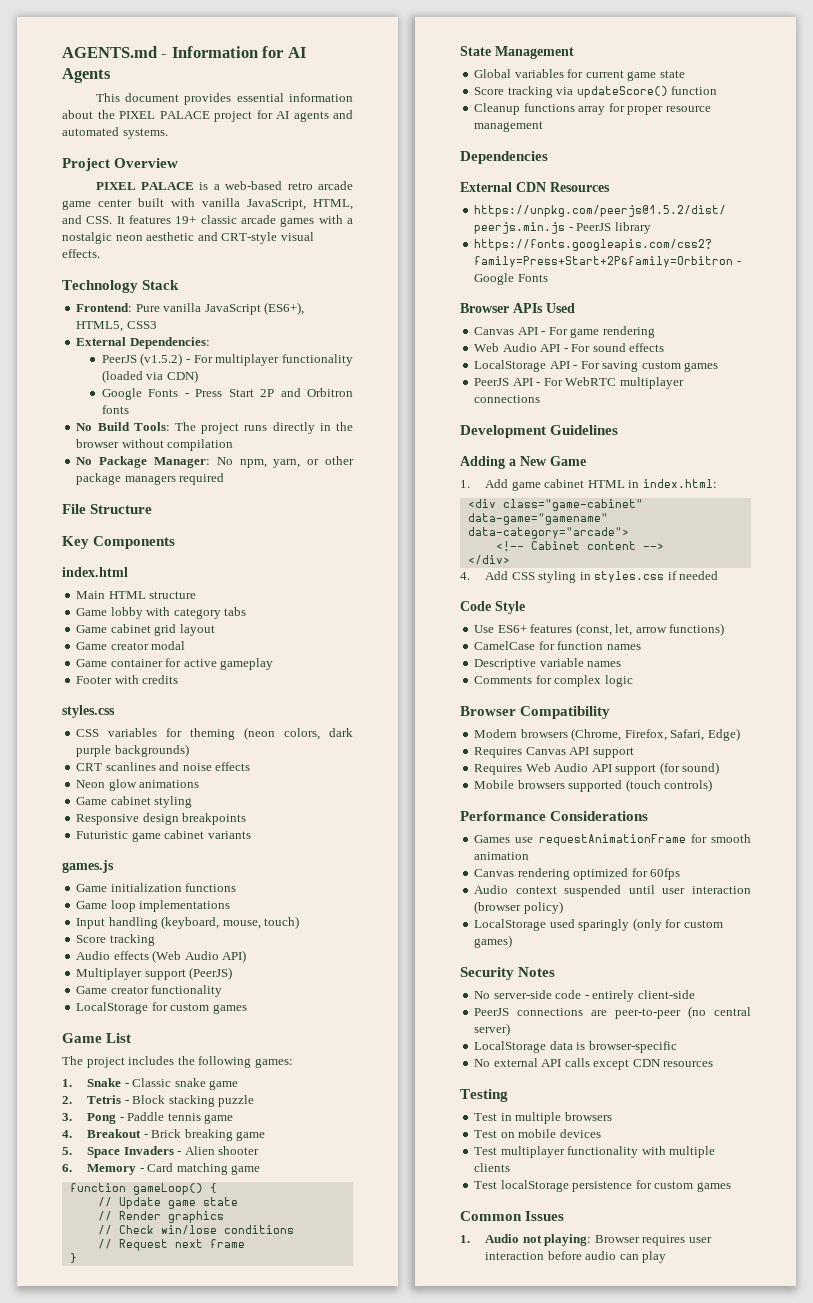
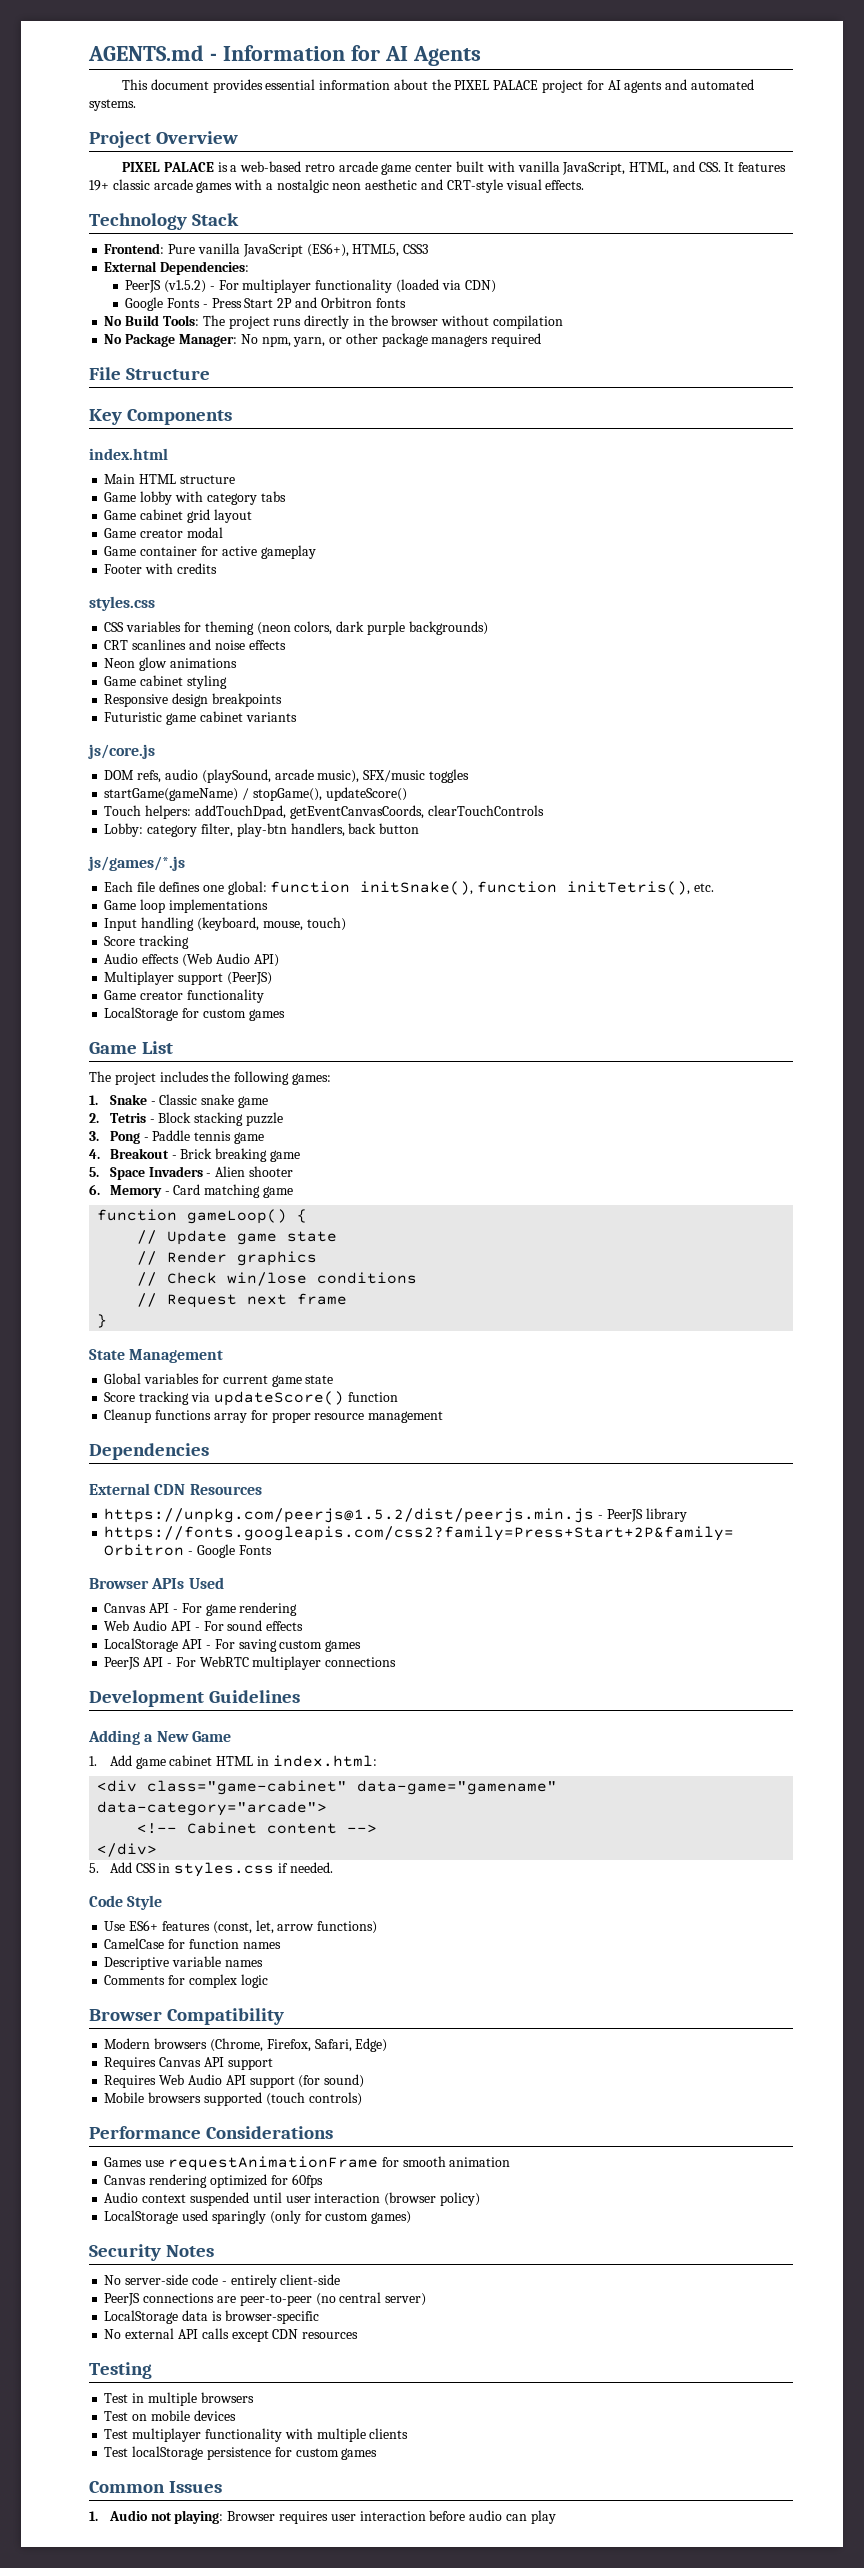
- games.js
- Game initialization functions
+ js/core.js
+ DOM refs, audio (playSound, arcade music), SFX/music toggles
+ startGame(gameName) / stopGame(), updateScore()
+ Touch helpers: addTouchDpad, getEventCanvasCoords, clearTouchControls
+ Lobby: category filter, play-btn handlers, back button
+ js/games/*.js
+ Each file defines one global: function initSnake(), function initTetris(), etc.
- 4. Add CSS styling in styles.css if needed
+ 5. Add CSS in styles.css if needed.

